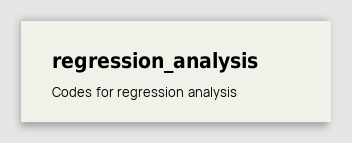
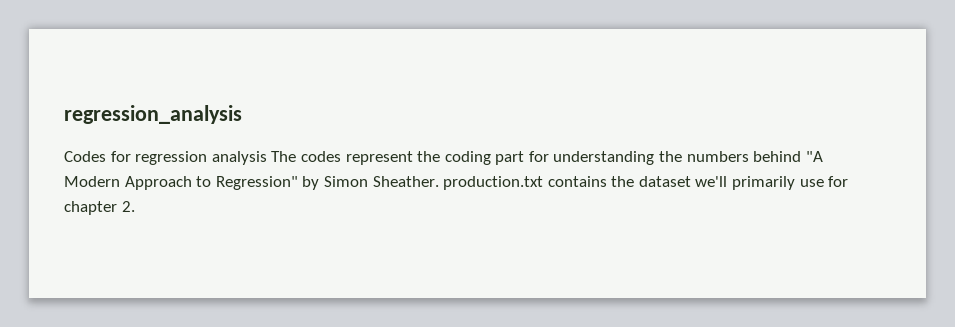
- Codes for regression analysis
+ Codes for regression analysis The codes represent the coding part for understanding the numbers behind "A Modern Approach to Regression" by Simon Sheather. production.txt contains the dataset we'll primarily use for chapter 2.

